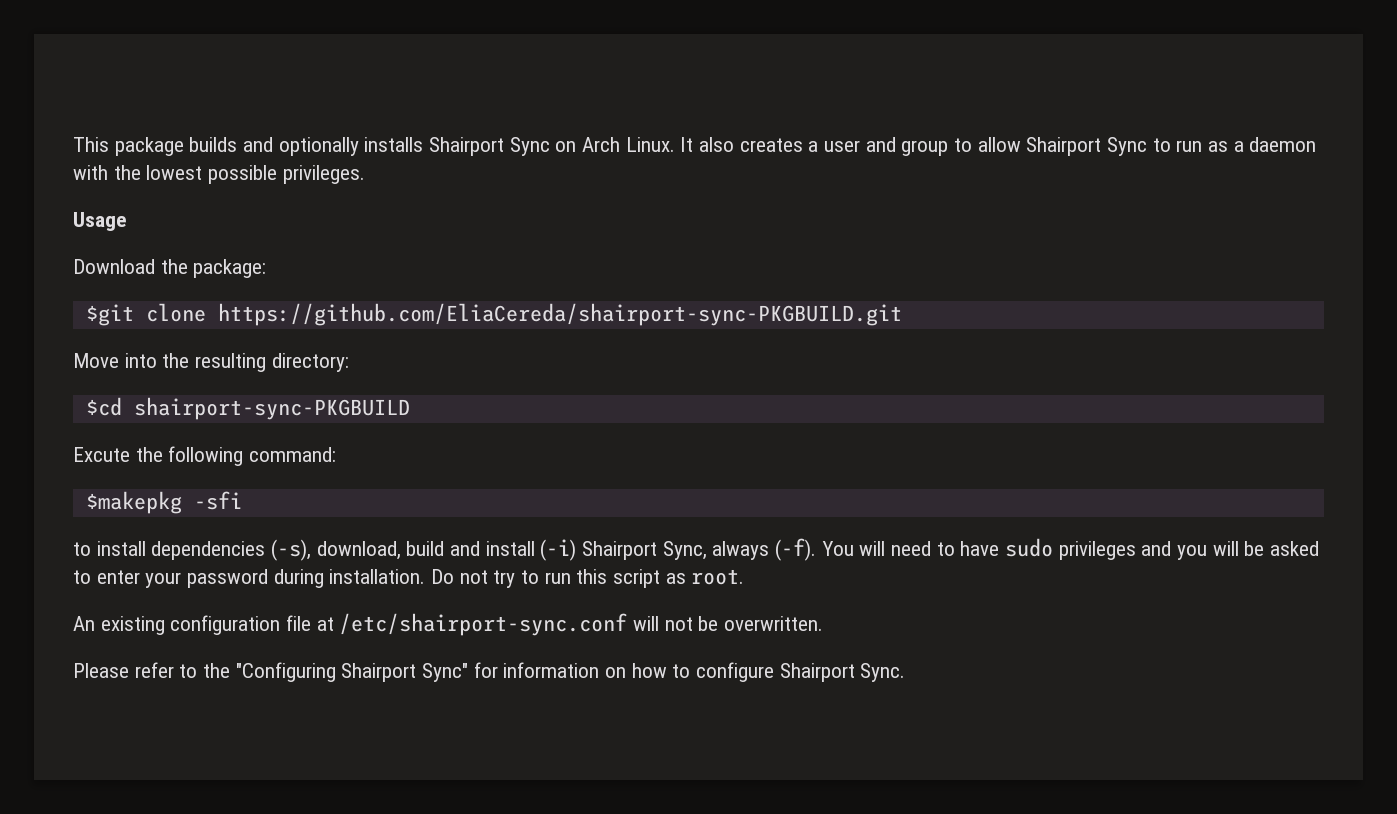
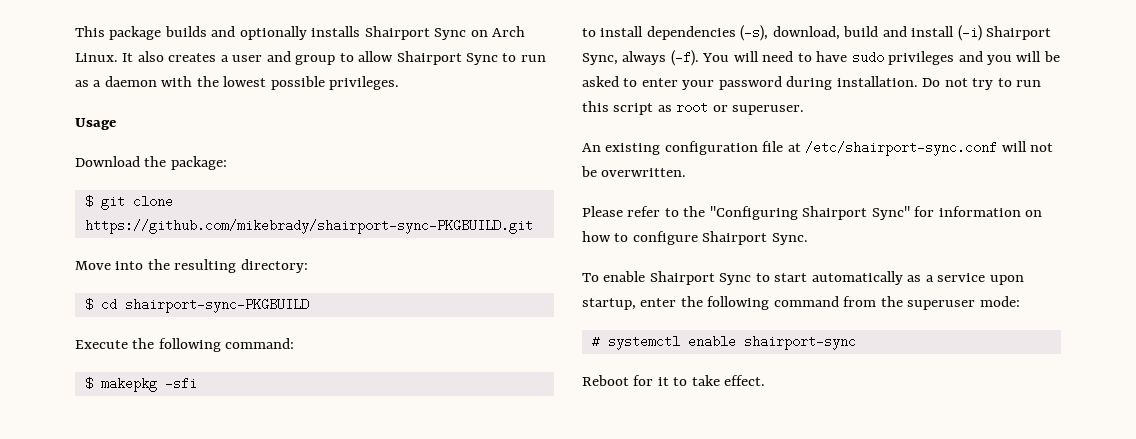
- $git clone https://github.com/EliaCereda/shairport-sync-PKGBUILD.git
+ $ git clone https://github.com/mikebrady/shairport-sync-PKGBUILD.git
- $cd shairport-sync-PKGBUILD
+ $ cd shairport-sync-PKGBUILD
- Excute the following command:
+ Execute the following command:
- $makepkg -sfi
+ $ makepkg -sfi
- Do not try to run this script as root.
+ Do not try to run this script as root or superuser.
+ To enable Shairport Sync to start automatically as a service upon startup, enter the following command from the superuser mode:
+ # systemctl enable shairport-sync
+ Reboot for it to take effect.

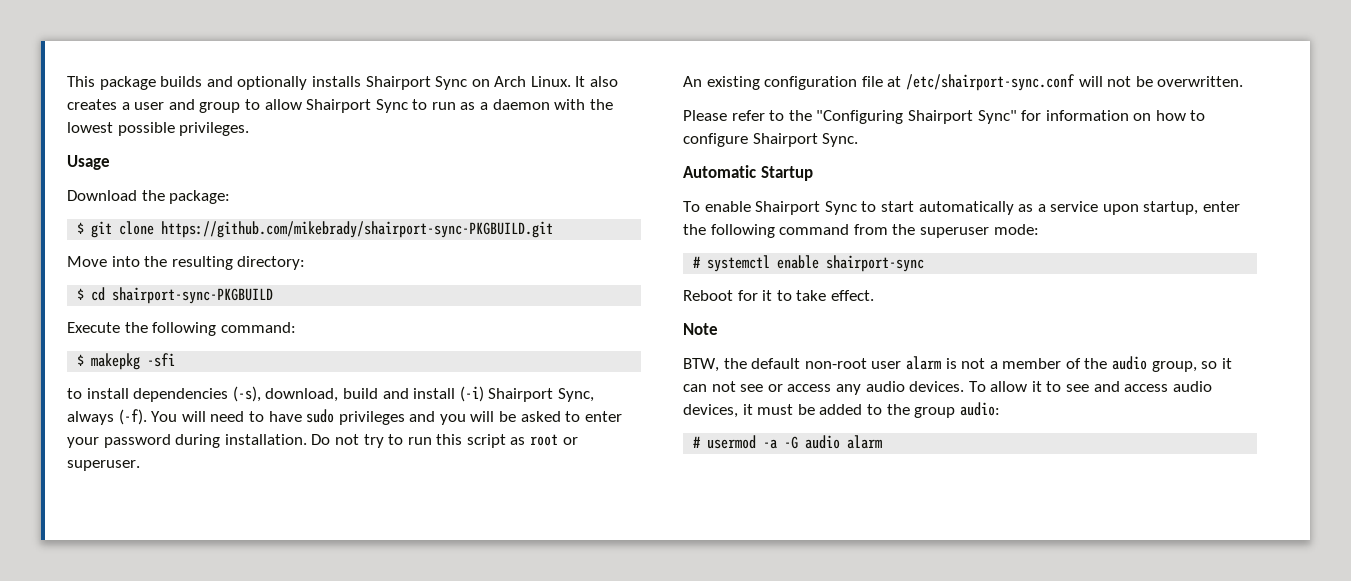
+ Automatic Startup
+ Note
+ BTW, the default non-root user alarm is not a member of the audio group, so it can not see or access any audio devices. To allow it to see and access audio devices, it must be added to the group audio:
+ # usermod -a -G audio alarm

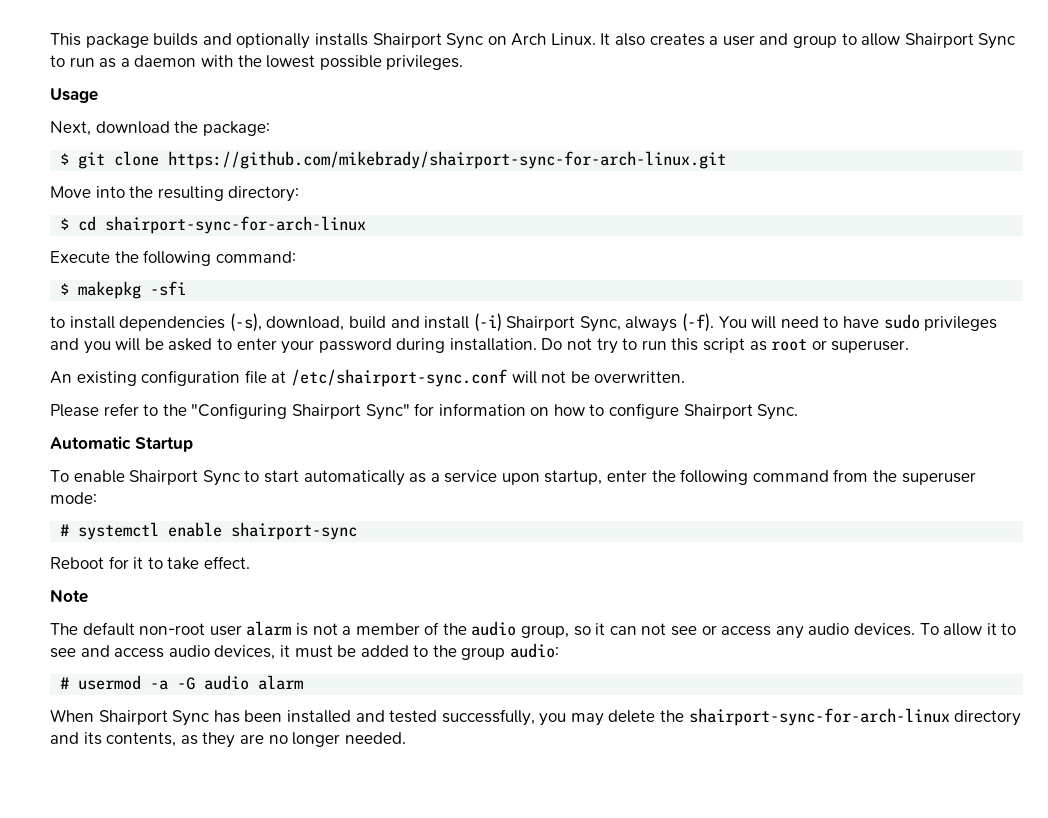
- Download the package:
+ Next, download the package:
- $ git clone https://github.com/mikebrady/shairport-sync-PKGBUILD.git
+ $ git clone https://github.com/mikebrady/shairport-sync-for-arch-linux.git
- $ cd shairport-sync-PKGBUILD
+ $ cd shairport-sync-for-arch-linux
- BTW, the default non-root user alarm is not a member of the audio group, so it can not see or access any audio devices.
+ The default non-root user alarm is not a member of the audio group, so it can not see or access any audio devices.
+ When Shairport Sync has been installed and tested successfully, you may delete the shairport-sync-for-arch-linux directory and its contents, as they are no longer needed.

